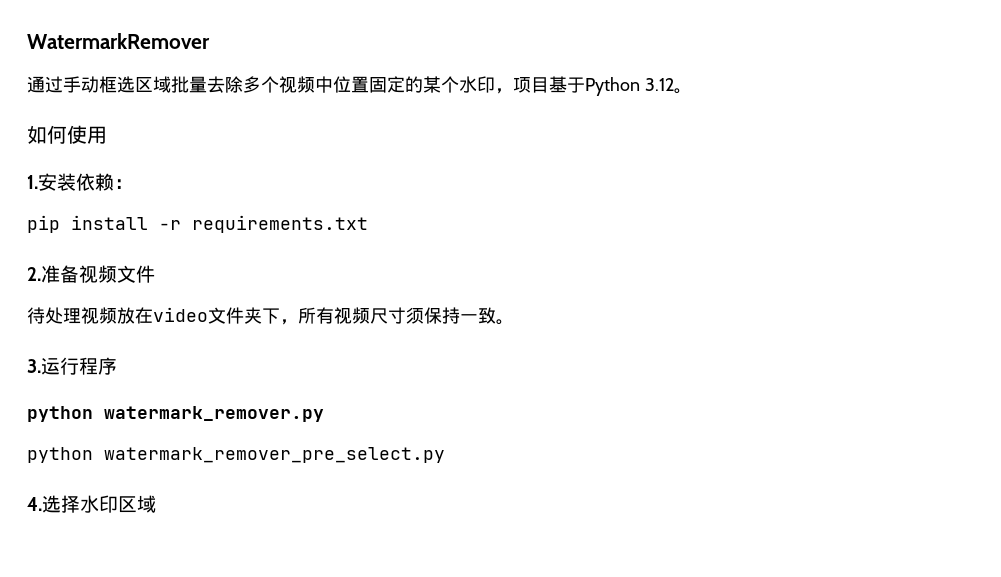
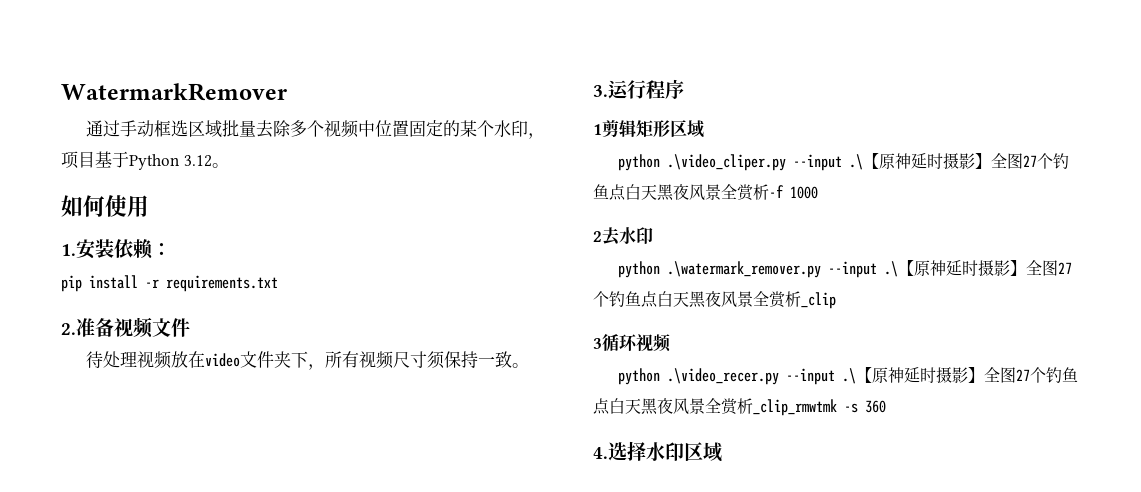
- python watermark_remover.py
- python watermark_remover_pre_select.py
+ 1剪辑矩形区域
+ python .\video_cliper.py --input .\【原神延时摄影】全图27个钓鱼点白天黑夜风景全赏析-f 1000
+ 2去水印
+ python .\watermark_remover.py --input .\【原神延时摄影】全图27个钓鱼点白天黑夜风景全赏析_clip
+ 3循环视频
+ python .\video_recer.py --input .\【原神延时摄影】全图27个钓鱼点白天黑夜风景全赏析_clip_rmwtmk -s 360

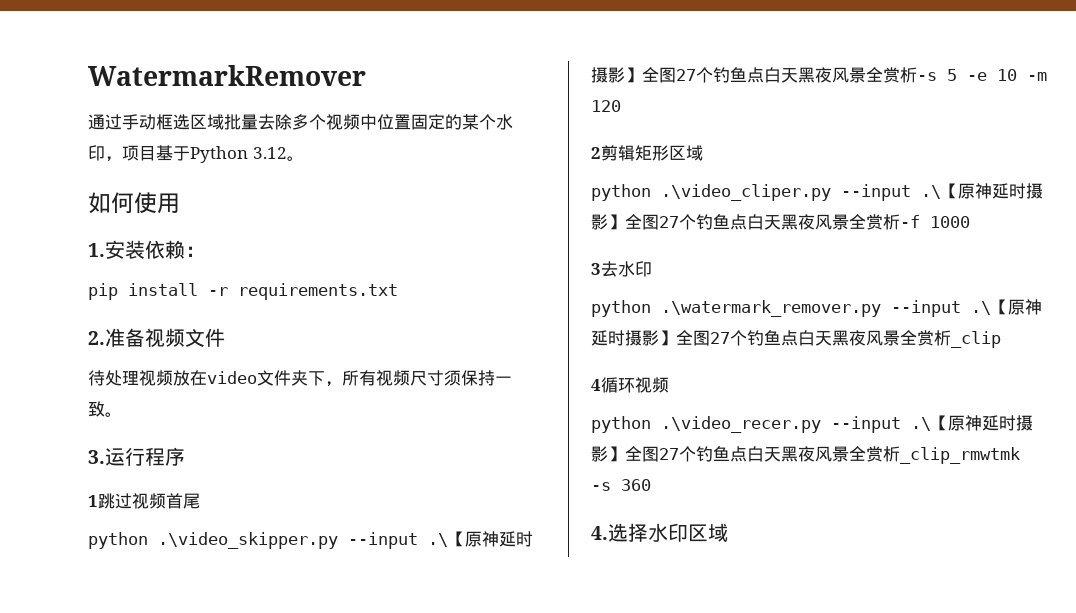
- 1剪辑矩形区域
+ 1跳过视频首尾
+ python .\video_skipper.py --input .\【原神延时摄影】全图27个钓鱼点白天黑夜风景全赏析-s 5 -e 10 -m 120
+ 2剪辑矩形区域
- 2去水印
+ 3去水印
- 3循环视频
+ 4循环视频

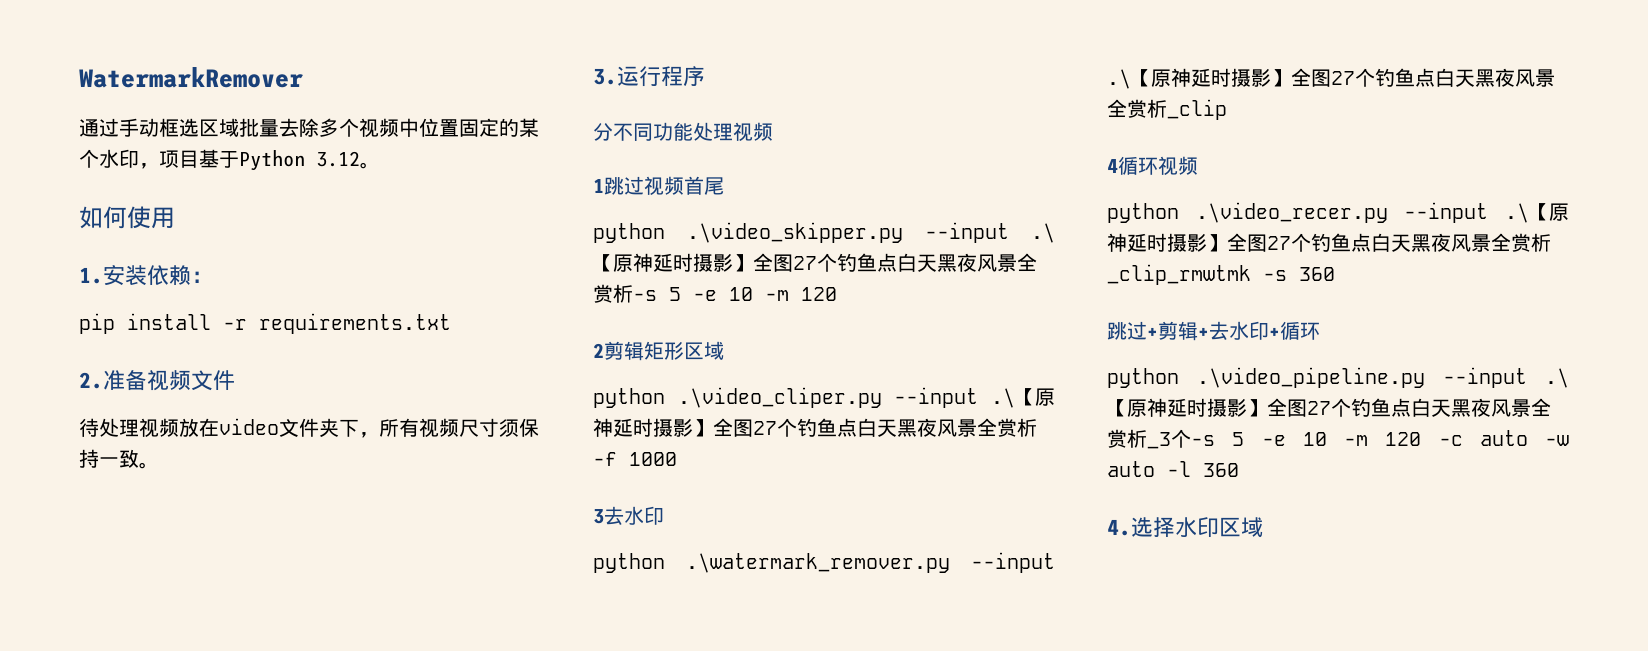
+ 分不同功能处理视频
+ 跳过+剪辑+去水印+循环
+ python .\video_pipeline.py --input .\【原神延时摄影】全图27个钓鱼点白天黑夜风景全赏析_3个-s 5 -e 10 -m 120 -c auto -w auto -l 360

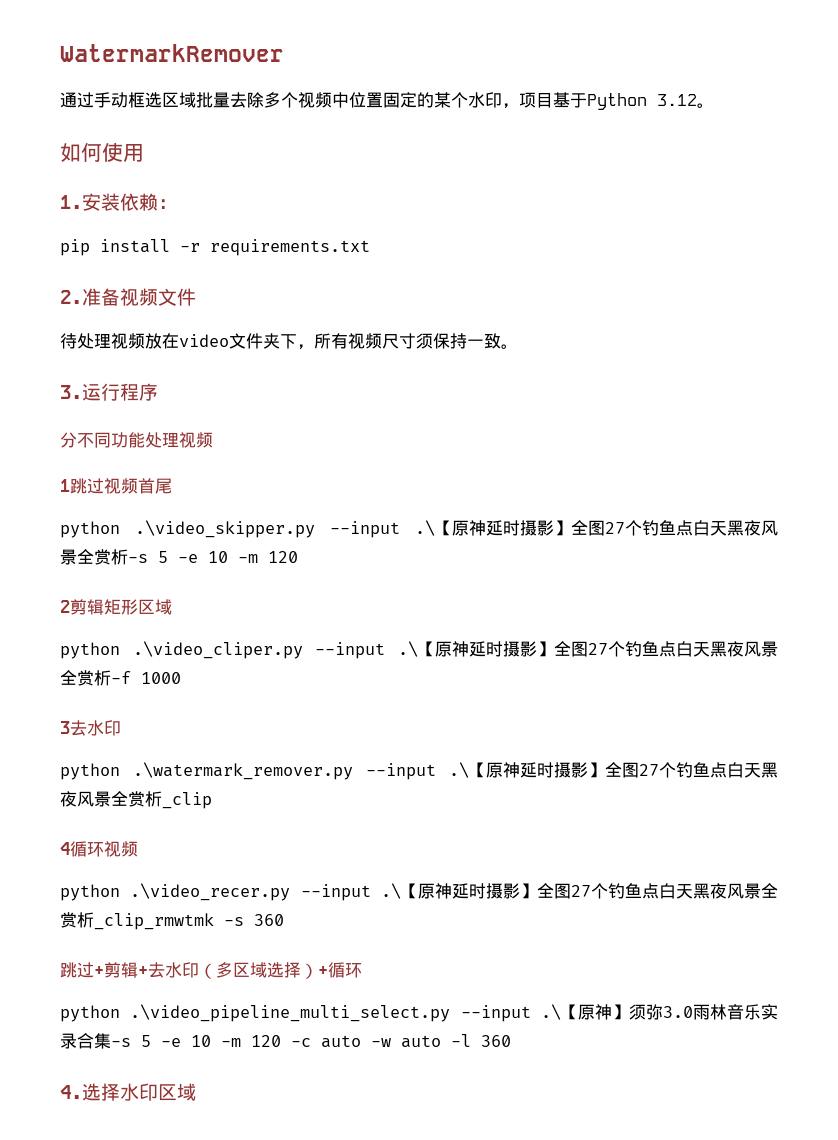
- 跳过+剪辑+去水印+循环
+ 跳过+剪辑+去水印（多区域选择）+循环
- python .\video_pipeline.py --input .\【原神延时摄影】全图27个钓鱼点白天黑夜风景全赏析_3个-s 5 -e 10 -m 120 -c auto -w auto -l 360
+ python .\video_pipeline_multi_select.py --input .\【原神】须弥3.0雨林音乐实录合集-s 5 -e 10 -m 120 -c auto -w auto -l 360

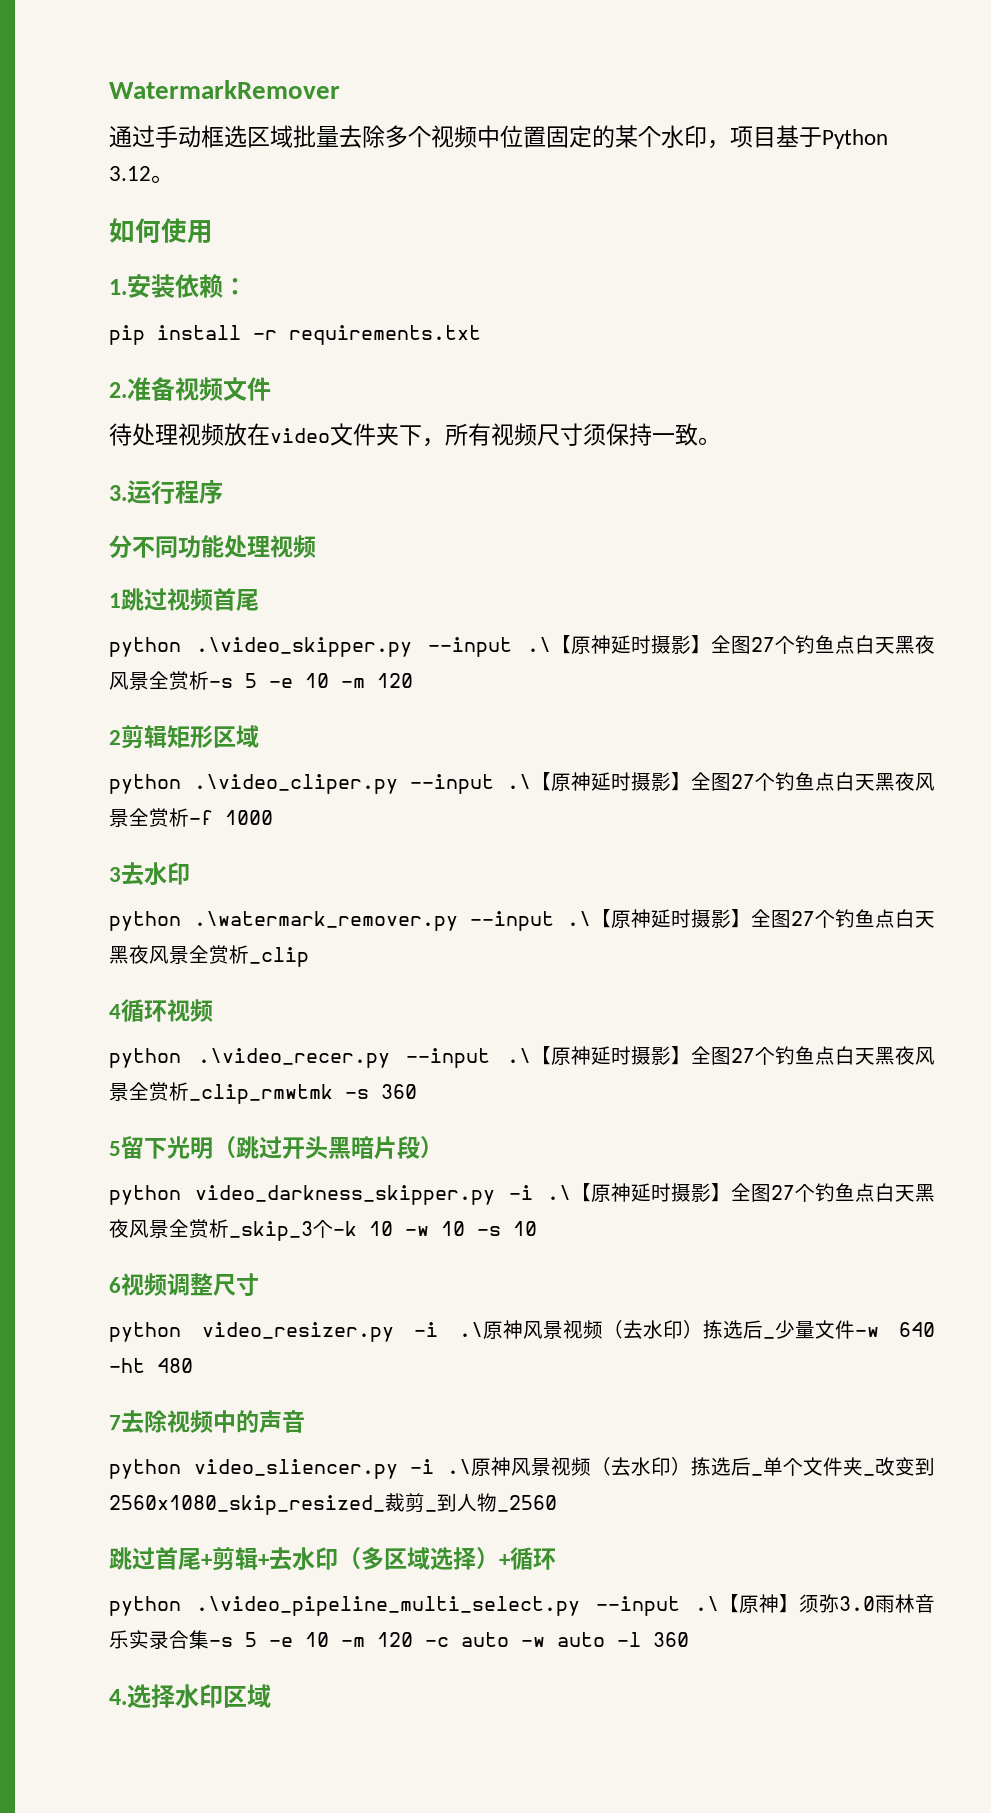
- 跳过+剪辑+去水印（多区域选择）+循环
+ 5留下光明（跳过开头黑暗片段）
+ python video_darkness_skipper.py -i .\【原神延时摄影】全图27个钓鱼点白天黑夜风景全赏析_skip_3个-k 10 -w 10 -s 10
+ 6视频调整尺寸
+ python video_resizer.py -i .\原神风景视频（去水印）拣选后_少量文件-w 640 -ht 480
+ 7去除视频中的声音
+ python video_sliencer.py -i .\原神风景视频（去水印）拣选后_单个文件夹_改变到2560x1080_skip_resized_裁剪_到人物_2560
+ 跳过首尾+剪辑+去水印（多区域选择）+循环

